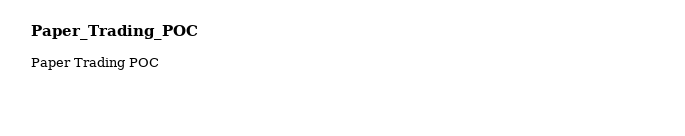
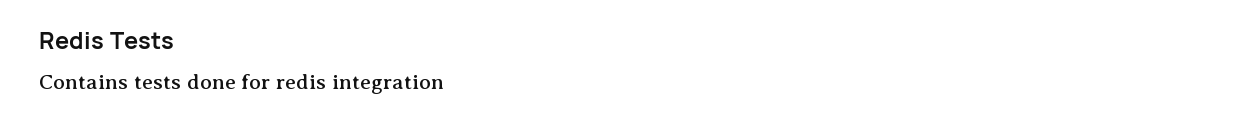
- Paper_Trading_POC
- Paper Trading POC
+ Redis Tests
+ Contains tests done for redis integration

